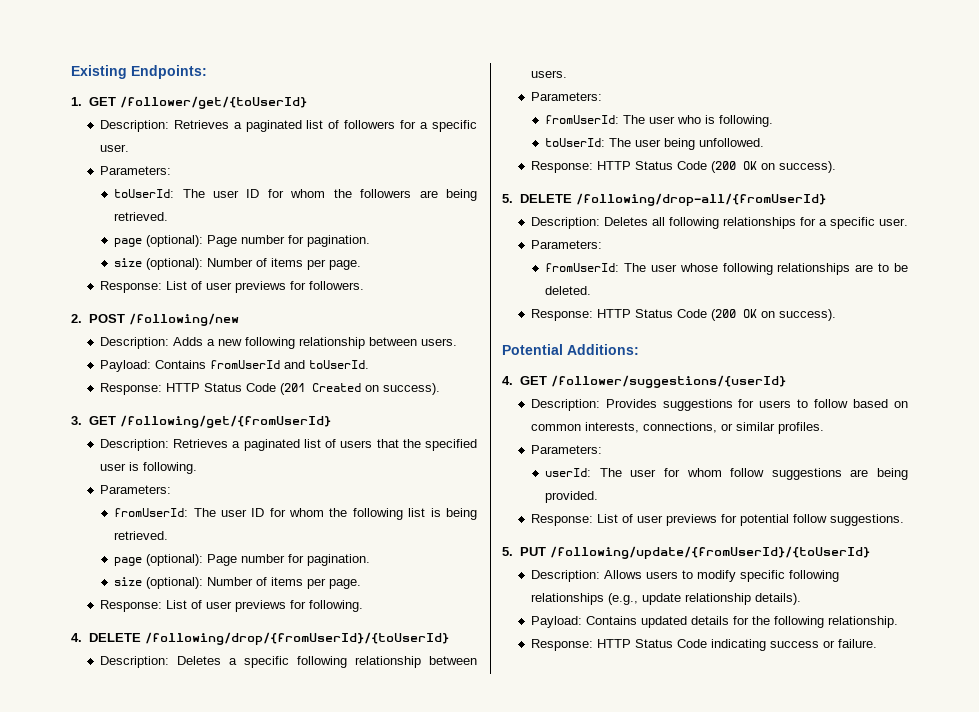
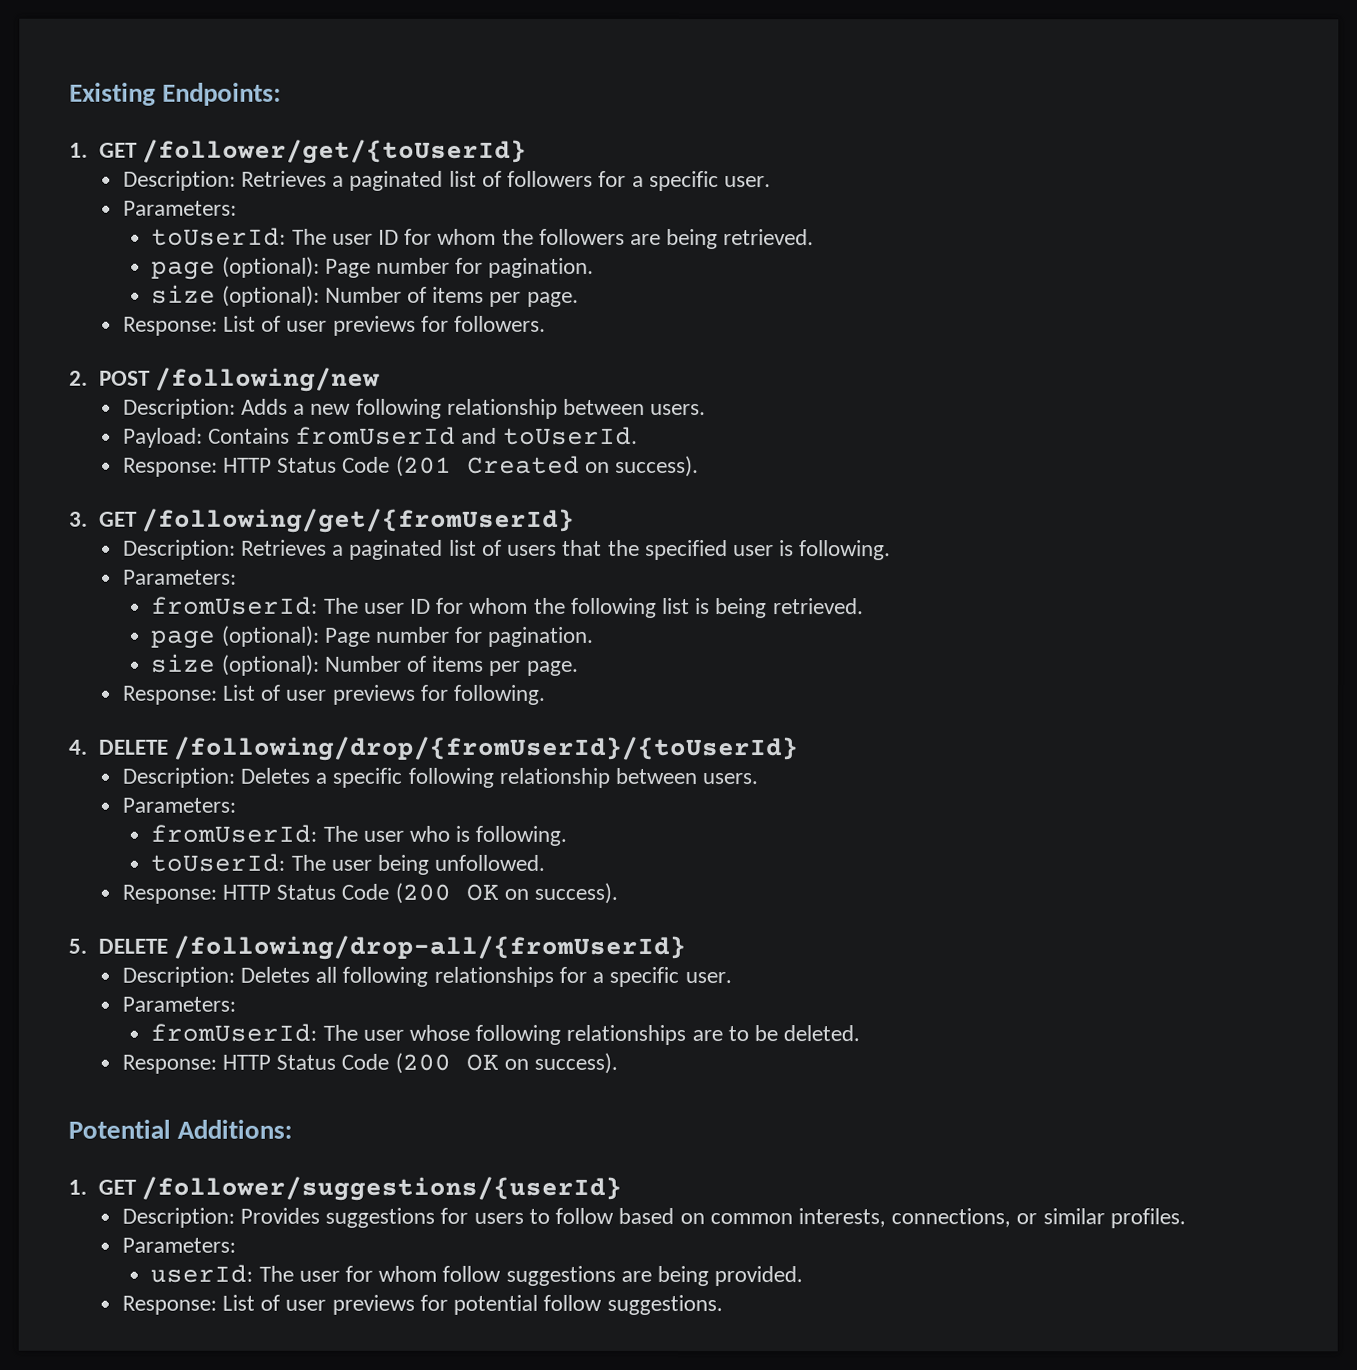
- 4. GET /follower/suggestions/{userId}
+ 1. GET /follower/suggestions/{userId}
- 5. PUT /following/update/{fromUserId}/{toUserId}
- Description: Allows users to modify specific following relationships (e.g., update relationship details).
- Payload: Contains updated details for the following relationship.
- Response: HTTP Status Code indicating success or failure.

